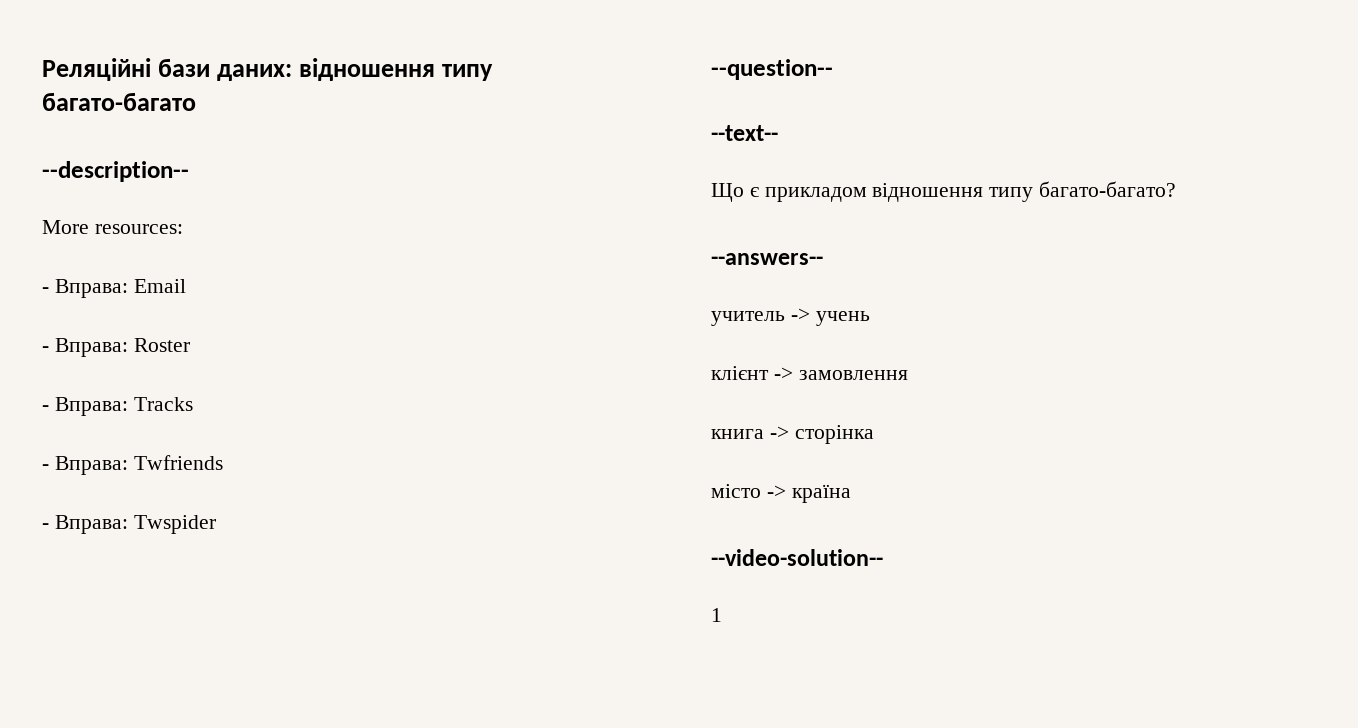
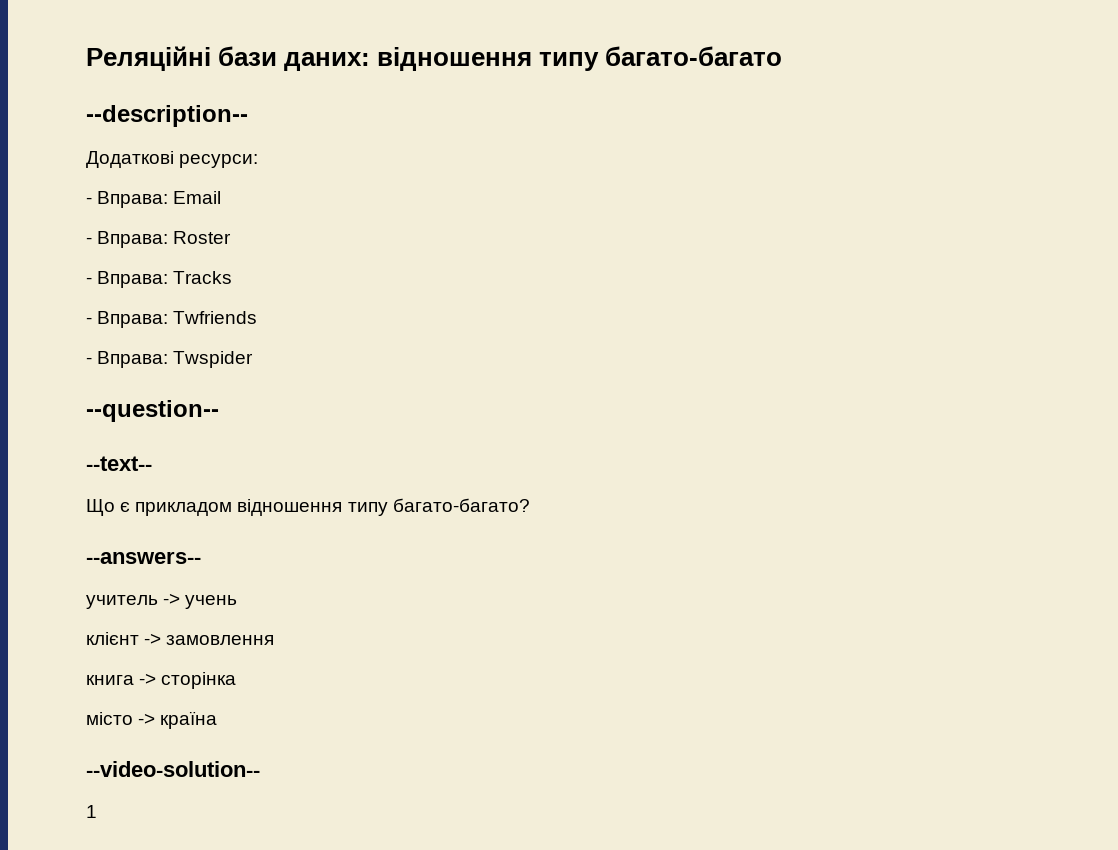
- More resources:
+ Додаткові ресурси:

